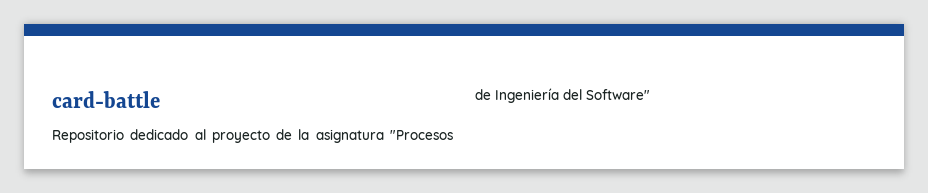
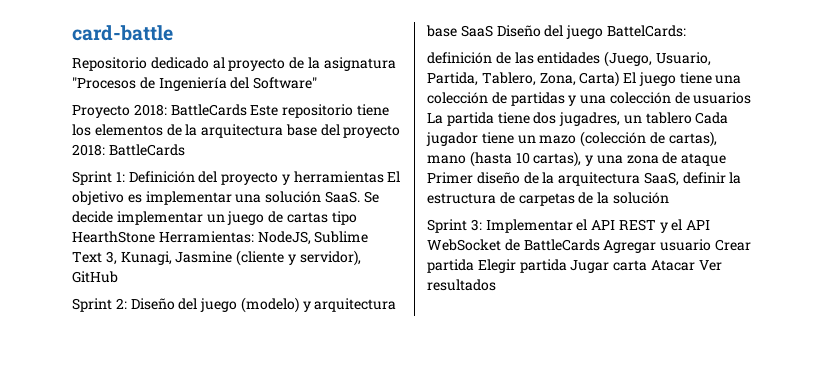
+ Proyecto 2018: BattleCards Este repositorio tiene los elementos de la arquitectura base del proyecto 2018: BattleCards
+ Sprint 1: Definición del proyecto y herramientas El objetivo es implementar una solución SaaS. Se decide implementar un juego de cartas tipo HearthStone Herramientas: NodeJS, Sublime Text 3, Kunagi, Jasmine (cliente y servidor), GitHub
+ Sprint 2: Diseño del juego (modelo) y arquitectura base SaaS Diseño del juego BattelCards:
+ definición de las entidades (Juego, Usuario, Partida, Tablero, Zona, Carta) El juego tiene una colección de partidas y una colección de usuarios La partida tiene dos jugadres, un tablero Cada jugador tiene un mazo (colección de cartas), mano (hasta 10 cartas), y una zona de ataque Primer diseño de la arquitectura SaaS, definir la estructura de carpetas de la solución
+ Sprint 3: Implementar el API REST y el API WebSocket de BattleCards Agregar usuario Crear partida Elegir partida Jugar carta Atacar Ver resultados

